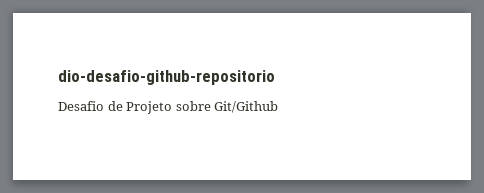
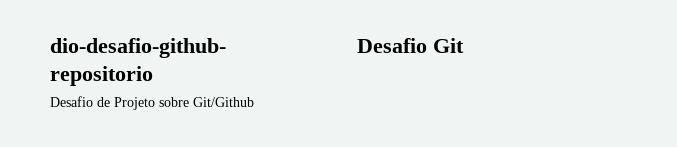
+ Desafio Git

